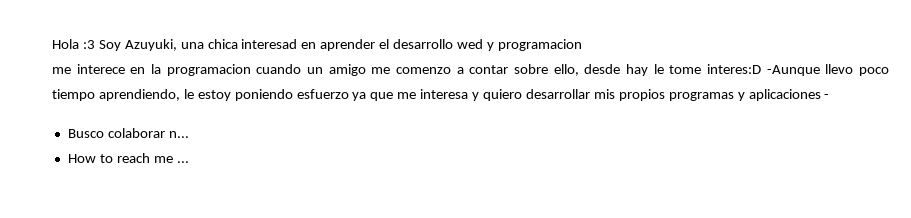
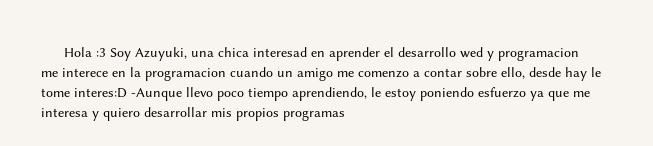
- me interece en la programacion cuando un amigo me comenzo a contar sobre ello, desde hay le tome interes:D -Aunque llevo poco tiempo aprendiendo, le estoy poniendo esfuerzo ya que me interesa y quiero desarrollar mis propios programas y aplicaciones -
- Busco colaborar n...
- How to reach me ...
+ me interece en la programacion cuando un amigo me comenzo a contar sobre ello, desde hay le tome interes:D -Aunque llevo poco tiempo aprendiendo, le estoy poniendo esfuerzo ya que me interesa y quiero desarrollar mis propios programas

